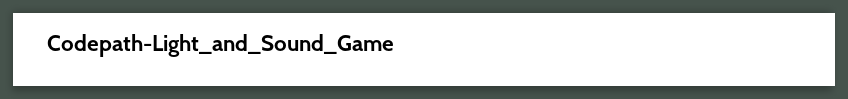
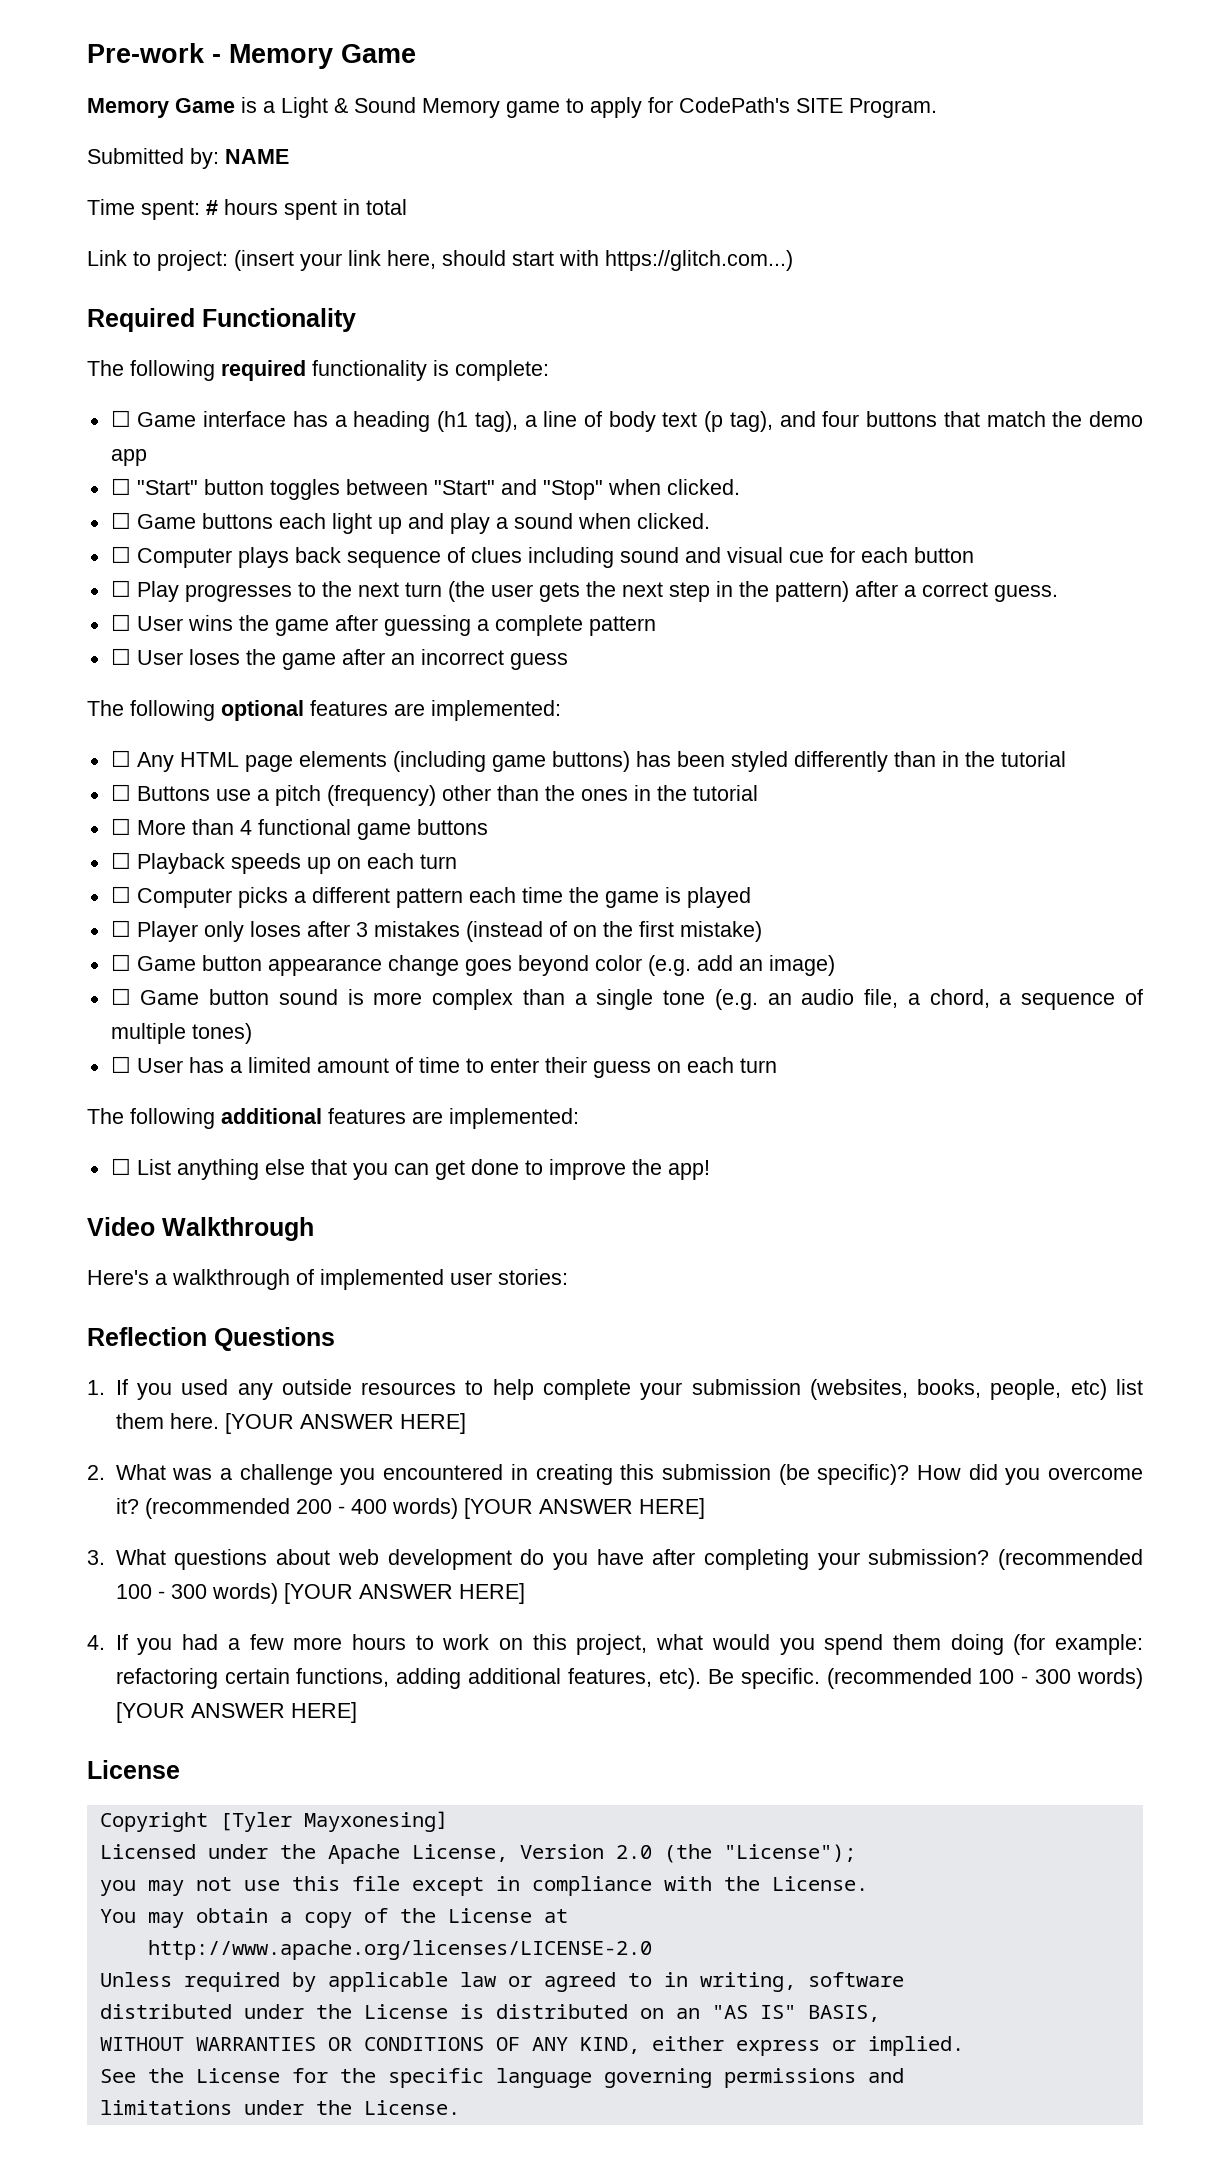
- Codepath-Light_and_Sound_Game
+ Pre-work - Memory Game
+ Memory Game is a Light & Sound Memory game to apply for CodePath's SITE Program.
+ Submitted by: NAME
+ Time spent: # hours spent in total
+ Link to project: (insert your link here, should start with https://glitch.com...)
+ Required Functionality
+ The following required functionality is complete:
+ ☐ Game interface has a heading (h1 tag), a line of body text (p tag), and four buttons that match the demo app
+ ☐ "Start" button toggles between "Start" and "Stop" when clicked.
+ ☐ Game buttons each light up and play a sound when clicked.
+ ☐ Computer plays back sequence of clues including sound and visual cue for each button
+ ☐ Play progresses to the next turn (the user gets the next step in the pattern) after a correct guess.
+ ☐ User wins the game after guessing a complete pattern
+ ☐ User loses the game after an incorrect guess
+ The following optional features are implemented:
+ ☐ Any HTML page elements (including game buttons) has been styled differently than in the tutorial
+ ☐ Buttons use a pitch (frequency) other than the ones in the tutorial
+ ☐ More than 4 functional game buttons
+ ☐ Playback speeds up on each turn
+ ☐ Computer picks a different pattern each time the game is played
+ ☐ Player only loses after 3 mistakes (instead of on the first mistake)
+ ☐ Game button appearance change goes beyond color (e.g. add an image)
+ ☐ Game button sound is more complex than a single tone (e.g. an audio file, a chord, a sequence of multiple tones)
+ ☐ User has a limited amount of time to enter their guess on each turn
+ The following additional features are implemented:
+ ☐ List anything else that you can get done to improve the app!
+ Video Walkthrough
+ Here's a walkthrough of implemented user stories:
+ Reflection Questions
+ 1. If you used any outside resources to help complete your submission (websites, books, people, etc) list them here. [YOUR ANSWER HERE]
+ 2. What was a challenge you encountered in creating this submission (be specific)? How did you overcome it? (recommended 200 - 400 words) [YOUR ANSWER HERE]
+ 3. What questions about web development do you have after completing your submission? (recommended 100 - 300 words) [YOUR ANSWER HERE]
+ 4. If you had a few more hours to work on this project, what would you spend them doing (for example: refactoring certain functions, adding additional features, etc). Be specific. (recommended 100 - 300 words) [YOUR ANSWER HERE]
+ License
+ Copyright [Tyler Mayxonesing]
+ Licensed under the Apache License, Version 2.0 (the "License");
+ you may not use this file except in compliance with the License.
+ You may obtain a copy of the License at
+ http://www.apache.org/licenses/LICENSE-2.0
+ Unless required by applicable law or agreed to in writing, software
+ distributed under the License is distributed on an "AS IS" BASIS,
+ WITHOUT WARRANTIES OR CONDITIONS OF ANY KIND, either express or implied.
+ See the License for the specific language governing permissions and
+ limitations under the License.

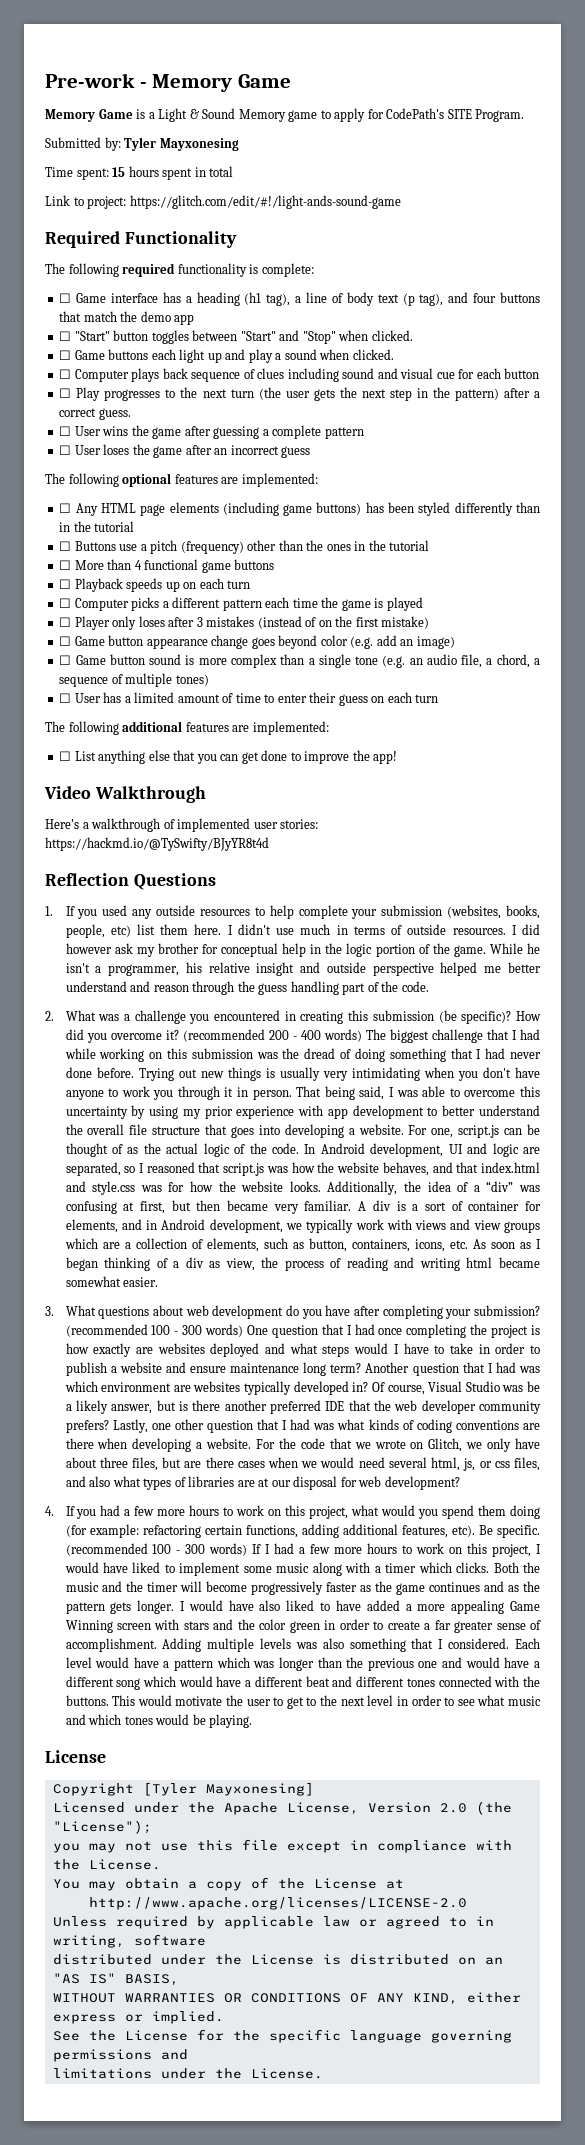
- Submitted by: NAME
+ Submitted by: Tyler Mayxonesing
- Time spent: # hours spent in total
+ Time spent: 15 hours spent in total
- Link to project: (insert your link here, should start with https://glitch.com...)
+ Link to project: https://glitch.com/edit/#!/light-ands-sound-game
- Here's a walkthrough of implemented user stories:
+ Here's a walkthrough of implemented user stories: https://hackmd.io/@TySwifty/BJyYR8t4d
- 1. If you used any outside resources to help complete your submission (websites, books, people, etc) list them here. [YOUR ANSWER HERE]
+ 1. If you used any outside resources to help complete your submission (websites, books, people, etc) list them here. I didn't use much in terms of outside resources. I did however ask my brother for conceptual help in the logic portion of the game. While he isn't a programmer, his relative insight and outside perspective helped me better understand and reason through the guess handling part of the code.
- (recommended 200 - 400 words) [YOUR ANSWER HERE]
+ (recommended 200 - 400 words) The biggest challenge that I had while working on this submission was the dread of doing something that I had never done before. Trying out new things is usually very intimidating when you don't have anyone to work you through it in person. That being said, I was able to overcome this uncertainty by using my prior experience with app development to better understand the overall file structure that goes into developing a website. For one, script.js can be thought of as the actual logic of the code. In Android development, UI and logic are separated, so I reasoned that script.js was how the website behaves, and that index.html and style.css was for how the website looks. Additionally, the idea of a “div” was confusing at first, but then became very familiar. A div is a sort of container for elements, and in Android development, we typically work with views and view groups which are a collection of elements, such as button, containers, icons, etc. As soon as I began thinking of a div as view, the process of reading and writing html became somewhat easier.
- 3. What questions about web development do you have after completing your submission? (recommended 100 - 300 words) [YOUR ANSWER HERE]
+ 3. What questions about web development do you have after completing your submission? (recommended 100 - 300 words) One question that I had once completing the project is how exactly are websites deployed and what steps would I have to take in order to publish a website and ensure maintenance long term? Another question that I had was which environment are websites typically developed in? Of course, Visual Studio was be a likely answer, but is there another preferred IDE that the web developer community prefers? Lastly, one other question that I had was what kinds of coding conventions are there when developing a website. For the code that we wrote on Glitch, we only have about three files, but are there cases when we would need several html, js, or css files, and also what types of libraries are at our disposal for web development?
- Be specific. (recommended 100 - 300 words) [YOUR ANSWER HERE]
+ Be specific. (recommended 100 - 300 words) If I had a few more hours to work on this project, I would have liked to implement some music along with a timer which clicks. Both the music and the timer will become progressively faster as the game continues and as the pattern gets longer. I would have also liked to have added a more appealing Game Winning screen with stars and the color green in order to create a far greater sense of accomplishment. Adding multiple levels was also something that I considered. Each level would have a pattern which was longer than the previous one and would have a different song which would have a different beat and different tones connected with the buttons. This would motivate the user to get to the next level in order to see what music and which tones would be playing.

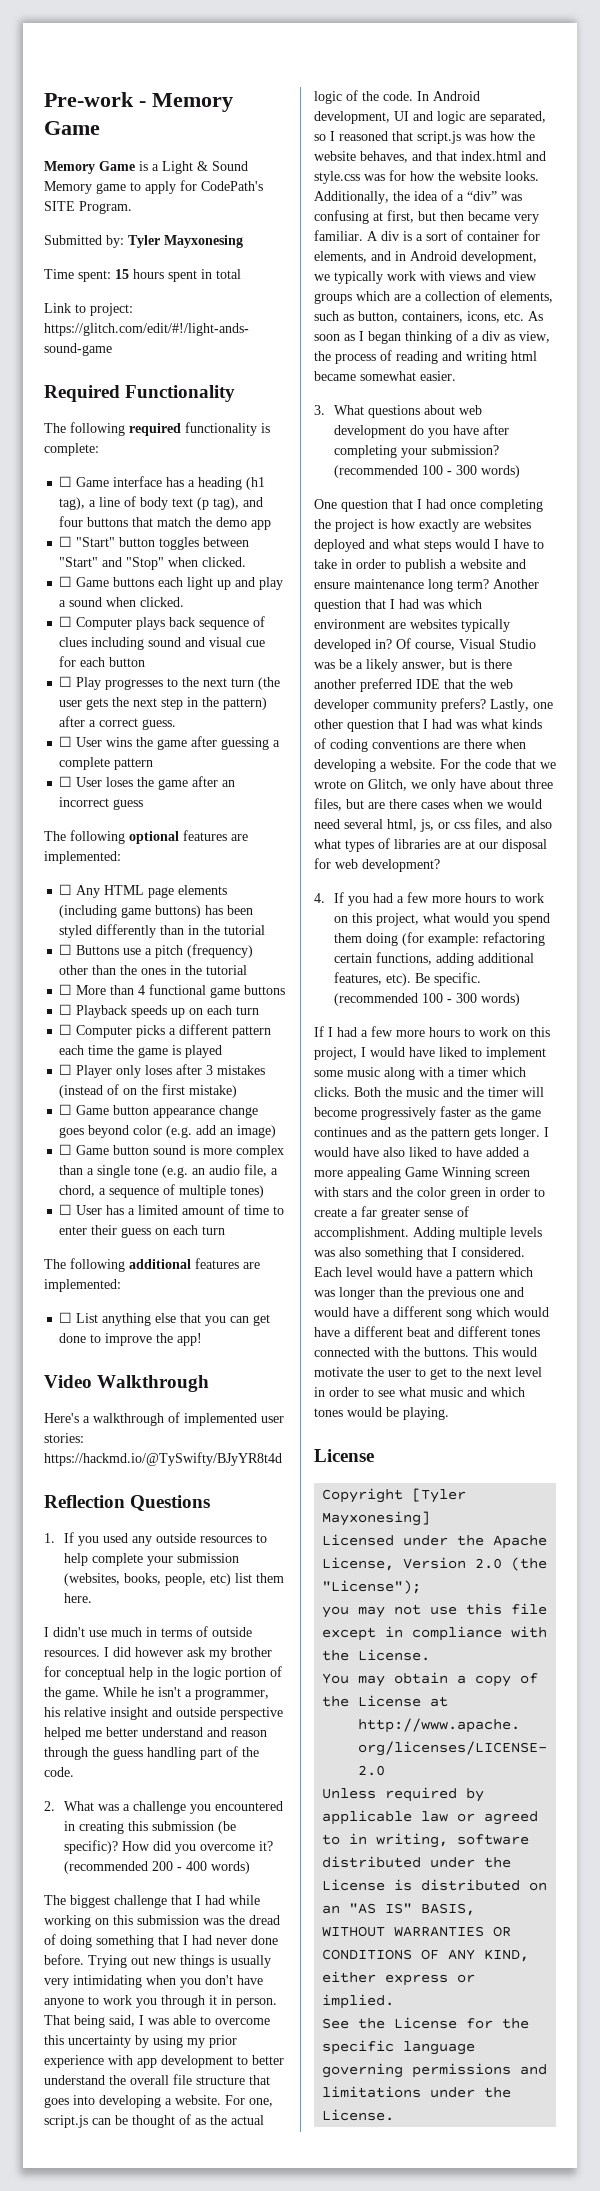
- 1. If you used any outside resources to help complete your submission (websites, books, people, etc) list them here. I didn't use much in terms of outside resources.
+ 1. If you used any outside resources to help complete your submission (websites, books, people, etc) list them here.
+ I didn't use much in terms of outside resources.
- (recommended 200 - 400 words) The biggest challenge that I had while working on this submission was the dread of doing something that I had never done before.
+ (recommended 200 - 400 words)
+ The biggest challenge that I had while working on this submission was the dread of doing something that I had never done before.
- 3. What questions about web development do you have after completing your submission? (recommended 100 - 300 words) One question that I had once completing the project is how exactly are websites deployed and what steps would I have to take in order to publish a website and ensure maintenance long term?
+ 3. What questions about web development do you have after completing your submission? (recommended 100 - 300 words)
+ One question that I had once completing the project is how exactly are websites deployed and what steps would I have to take in order to publish a website and ensure maintenance long term?
- Be specific. (recommended 100 - 300 words) If I had a few more hours to work on this project, I would have liked to implement some music along with a timer which clicks.
+ Be specific. (recommended 100 - 300 words)
+ If I had a few more hours to work on this project, I would have liked to implement some music along with a timer which clicks.

